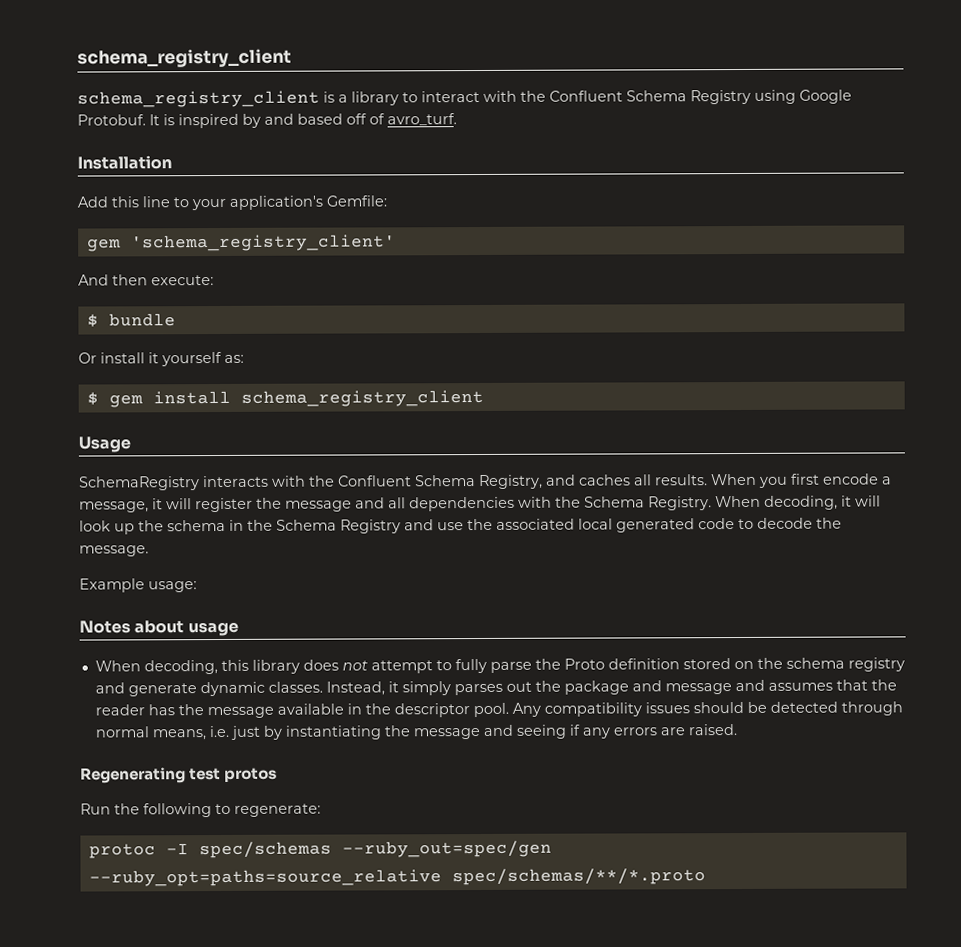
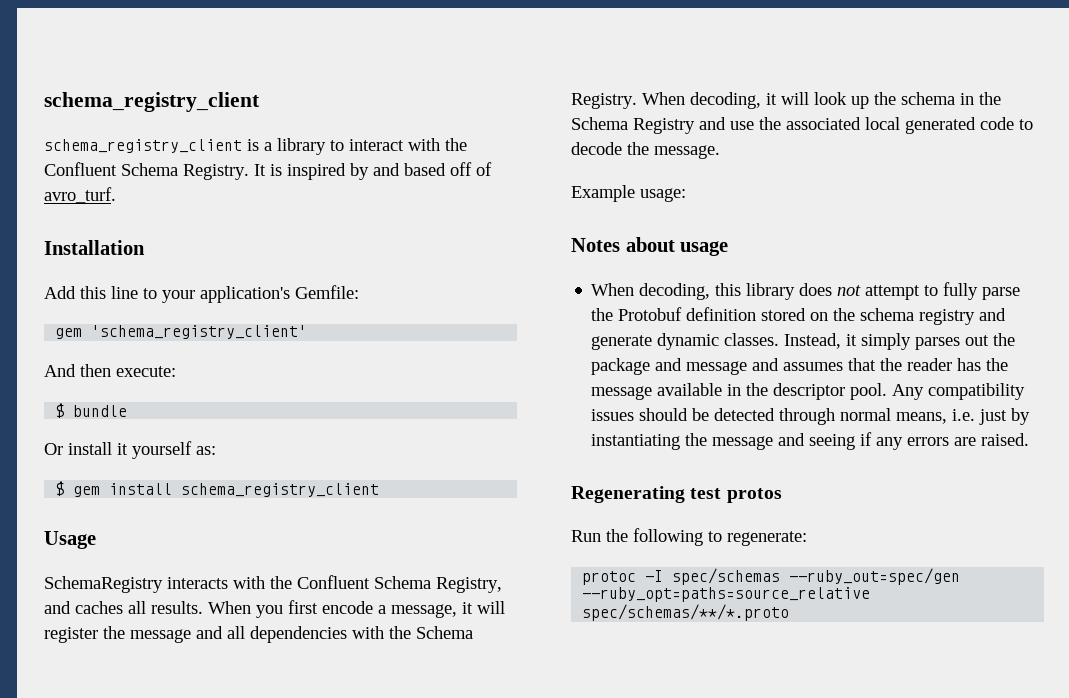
- schema_registry_client is a library to interact with the Confluent Schema Registry using Google Protobuf.
+ schema_registry_client is a library to interact with the Confluent Schema Registry.
- When decoding, this library does not attempt to fully parse the Proto definition stored on the schema registry and generate dynamic classes.
+ When decoding, this library does not attempt to fully parse the Protobuf definition stored on the schema registry and generate dynamic classes.

